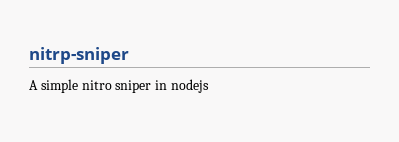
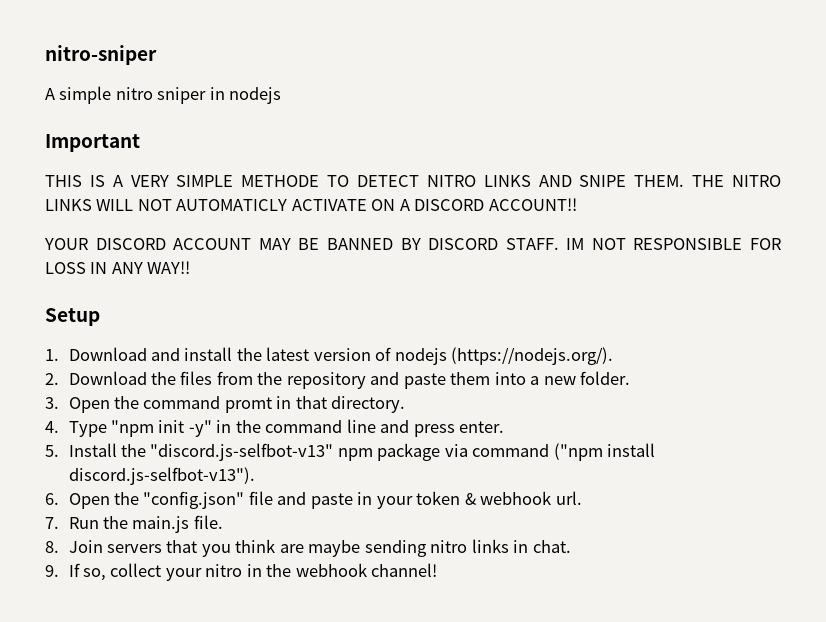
- nitrp-sniper
+ nitro-sniper
+ Important
+ THIS IS A VERY SIMPLE METHODE TO DETECT NITRO LINKS AND SNIPE THEM. THE NITRO LINKS WILL NOT AUTOMATICLY ACTIVATE ON A DISCORD ACCOUNT!!
+ YOUR DISCORD ACCOUNT MAY BE BANNED BY DISCORD STAFF. IM NOT RESPONSIBLE FOR LOSS IN ANY WAY!!
+ Setup
+ 1. Download and install the latest version of nodejs (https://nodejs.org/).
+ 2. Download the files from the repository and paste them into a new folder.
+ 3. Open the command promt in that directory.
+ 4. Type "npm init -y" in the command line and press enter.
+ 5. Install the "discord.js-selfbot-v13" npm package via command ("npm install discord.js-selfbot-v13").
+ 6. Open the "config.json" file and paste in your token & webhook url.
+ 7. Run the main.js file.
+ 8. Join servers that you think are maybe sending nitro links in chat.
+ 9. If so, collect your nitro in the webhook channel!

